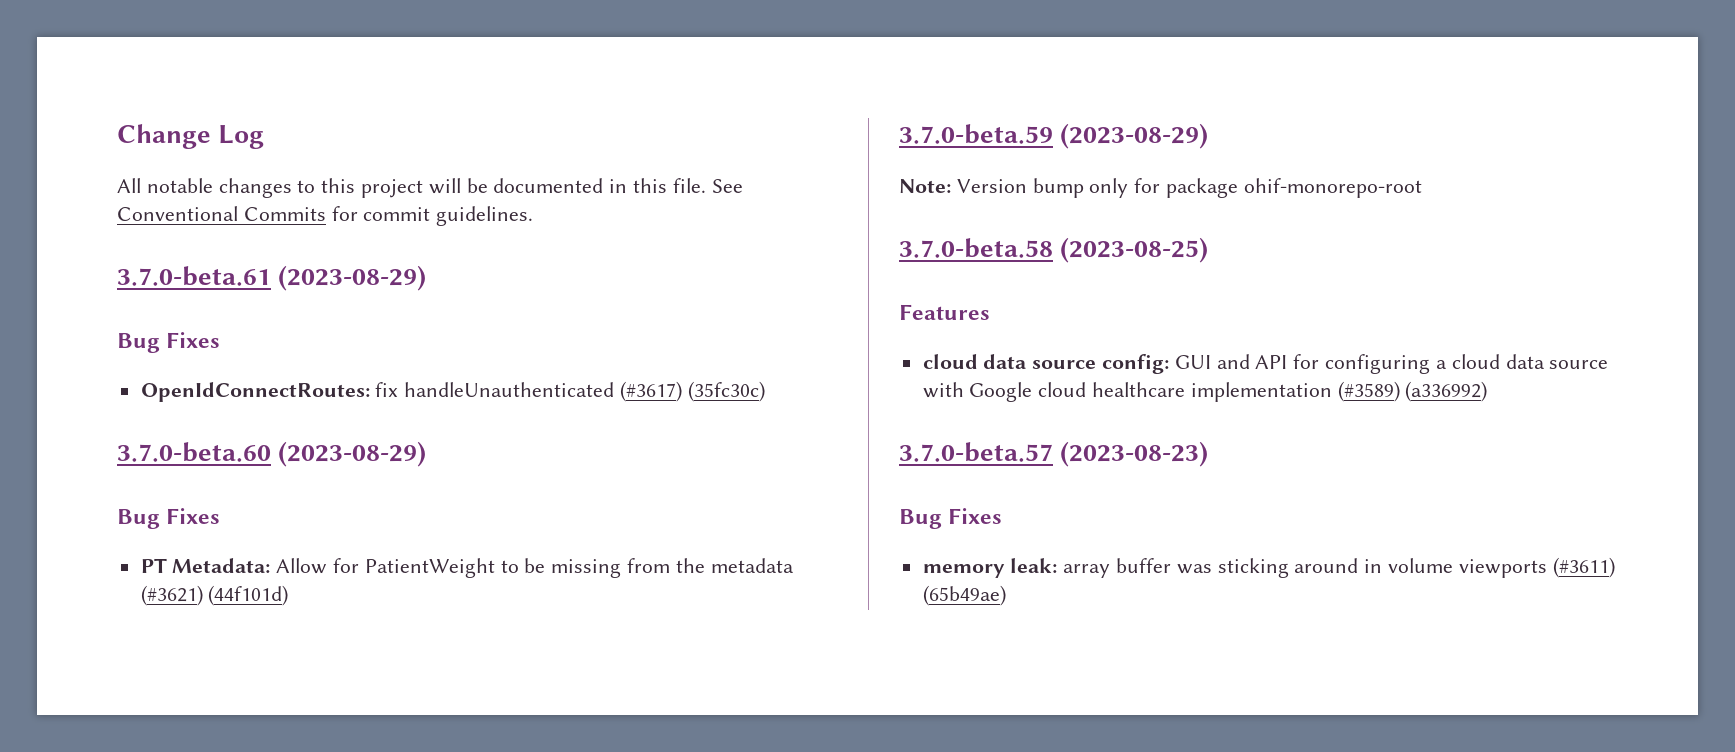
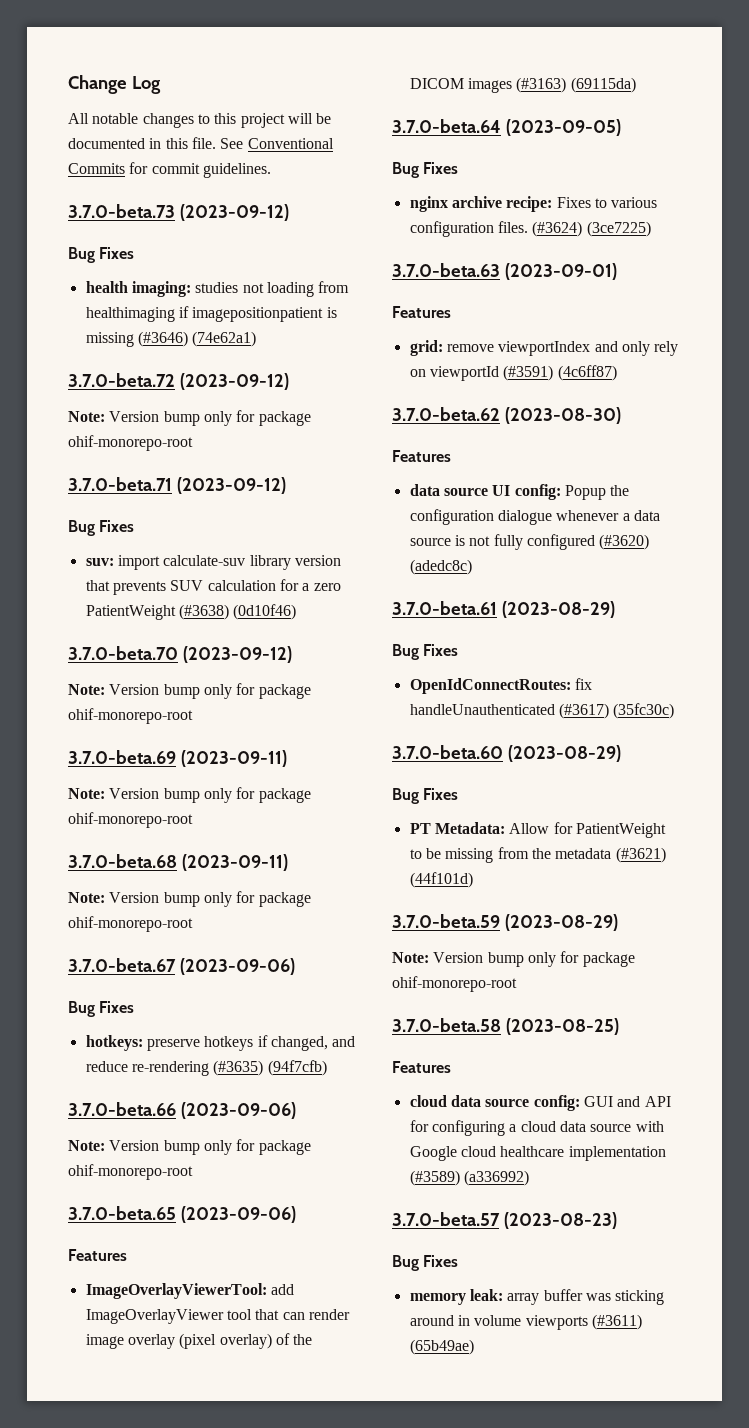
+ 3.7.0-beta.73 (2023-09-12)
+ Bug Fixes
+ health imaging: studies not loading from healthimaging if imagepositionpatient is missing (#3646) (74e62a1)
+ 3.7.0-beta.72 (2023-09-12)
+ Note: Version bump only for package ohif-monorepo-root
+ 3.7.0-beta.71 (2023-09-12)
+ Bug Fixes
+ suv: import calculate-suv library version that prevents SUV calculation for a zero PatientWeight (#3638) (0d10f46)
+ 3.7.0-beta.70 (2023-09-12)
+ Note: Version bump only for package ohif-monorepo-root
+ 3.7.0-beta.69 (2023-09-11)
+ Note: Version bump only for package ohif-monorepo-root
+ 3.7.0-beta.68 (2023-09-11)
+ Note: Version bump only for package ohif-monorepo-root
+ 3.7.0-beta.67 (2023-09-06)
+ Bug Fixes
+ hotkeys: preserve hotkeys if changed, and reduce re-rendering (#3635) (94f7cfb)
+ 3.7.0-beta.66 (2023-09-06)
+ Note: Version bump only for package ohif-monorepo-root
+ 3.7.0-beta.65 (2023-09-06)
+ Features
+ ImageOverlayViewerTool: add ImageOverlayViewer tool that can render image overlay (pixel overlay) of the DICOM images (#3163) (69115da)
+ 3.7.0-beta.64 (2023-09-05)
+ Bug Fixes
+ nginx archive recipe: Fixes to various configuration files. (#3624) (3ce7225)
+ 3.7.0-beta.63 (2023-09-01)
+ Features
+ grid: remove viewportIndex and only rely on viewportId (#3591) (4c6ff87)
+ 3.7.0-beta.62 (2023-08-30)
+ Features
+ data source UI config: Popup the configuration dialogue whenever a data source is not fully configured (#3620) (adedc8c)

